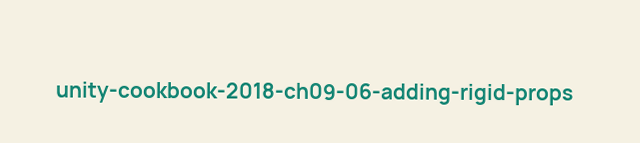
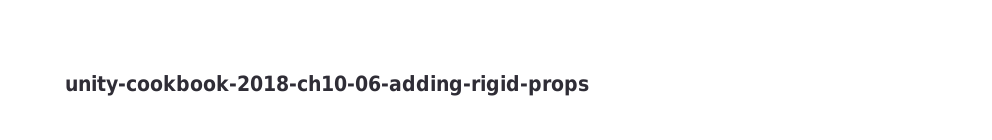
- unity-cookbook-2018-ch09-06-adding-rigid-props
+ unity-cookbook-2018-ch10-06-adding-rigid-props

